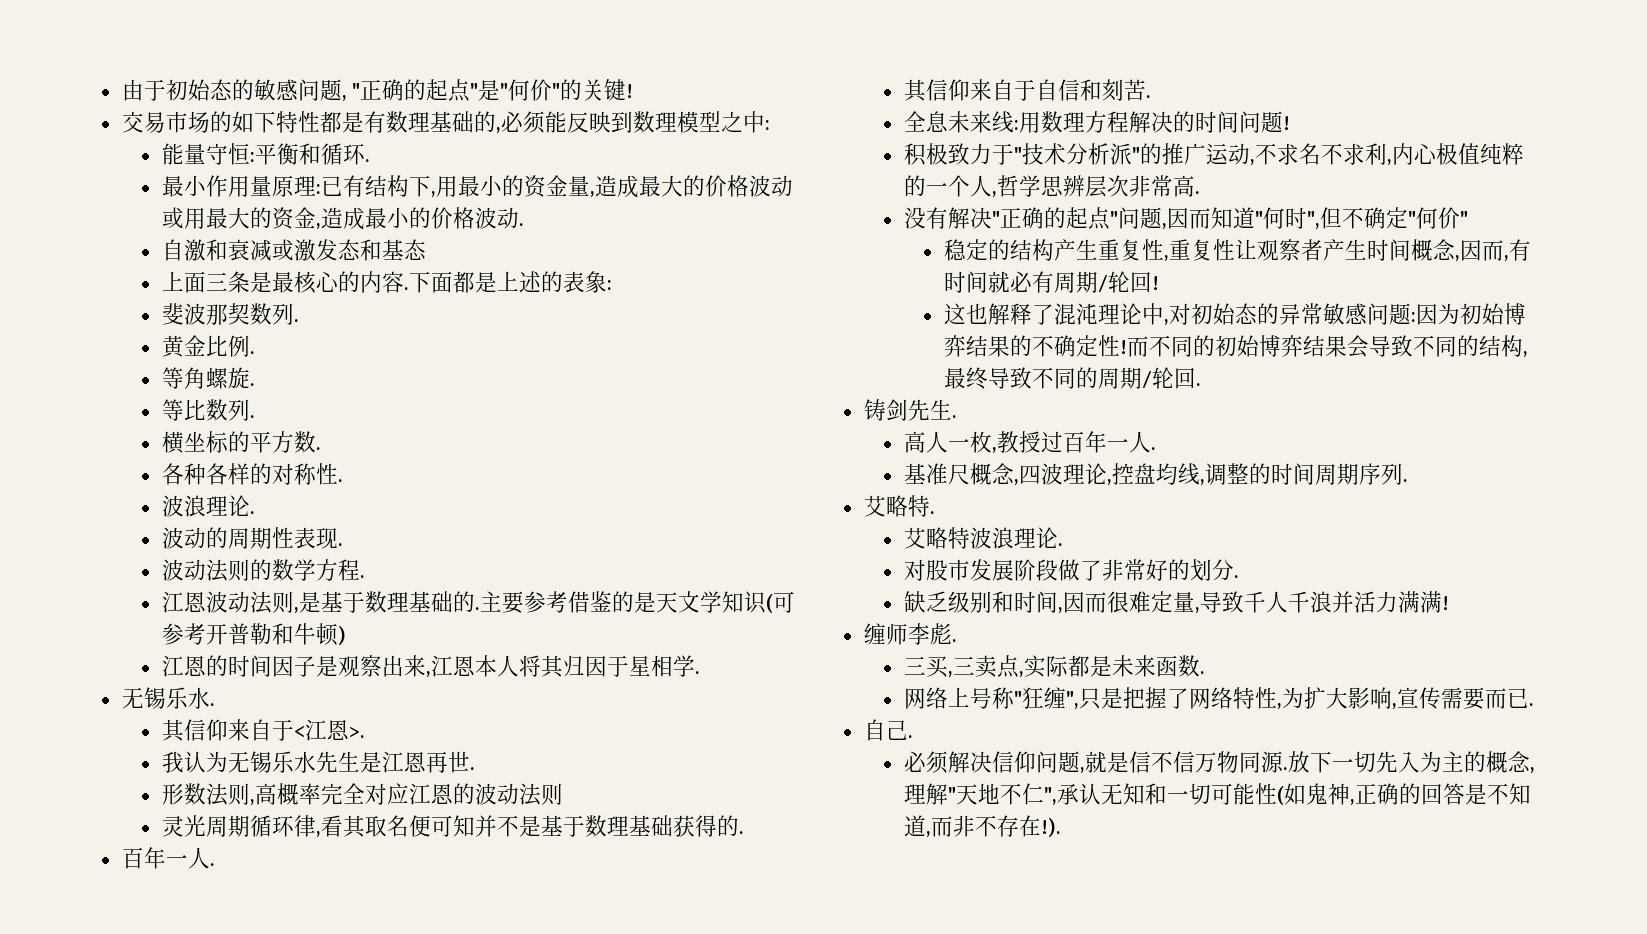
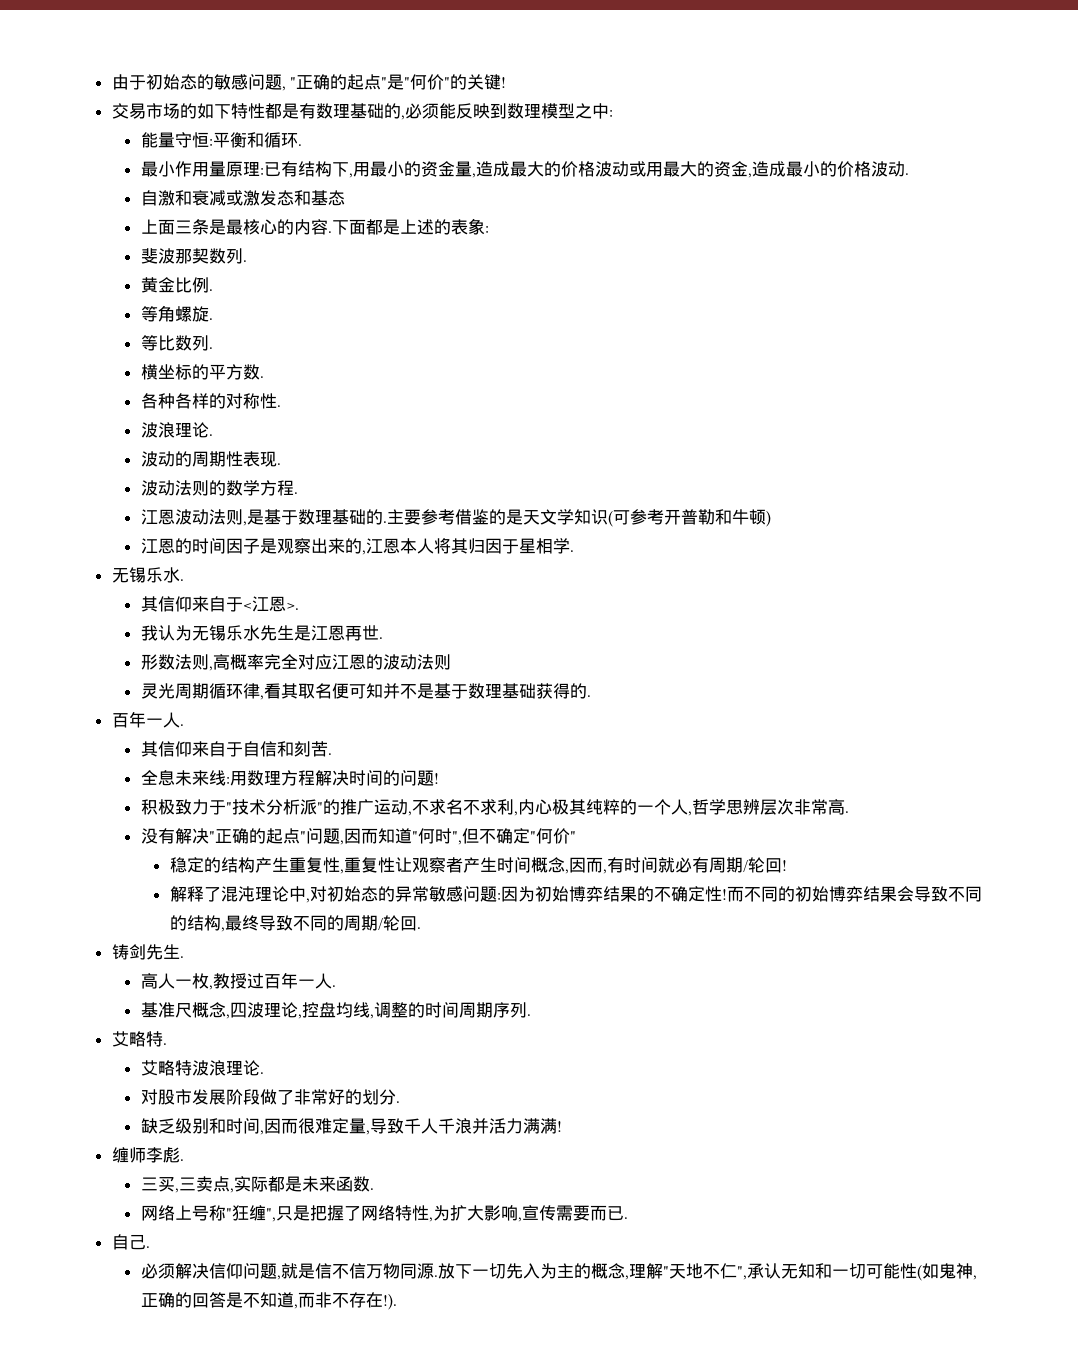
- 江恩的时间因子是观察出来,江恩本人将其归因于星相学.
+ 江恩的时间因子是观察出来的,江恩本人将其归因于星相学.
- 全息未来线:用数理方程解决的时间问题!
+ 全息未来线:用数理方程解决时间的问题!
- 积极致力于"技术分析派"的推广运动,不求名不求利,内心极值纯粹的一个人,哲学思辨层次非常高.
+ 积极致力于"技术分析派"的推广运动,不求名不求利,内心极其纯粹的一个人,哲学思辨层次非常高.
- 这也解释了混沌理论中,对初始态的异常敏感问题:因为初始博弈结果的不确定性!
+ 解释了混沌理论中,对初始态的异常敏感问题:因为初始博弈结果的不确定性!

